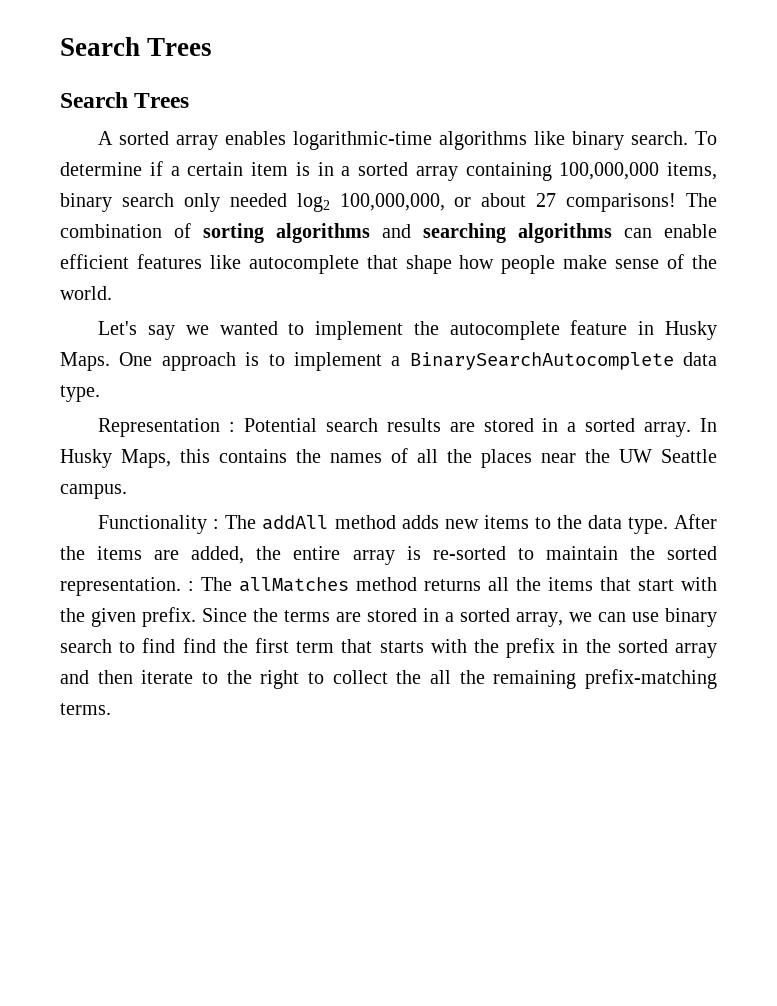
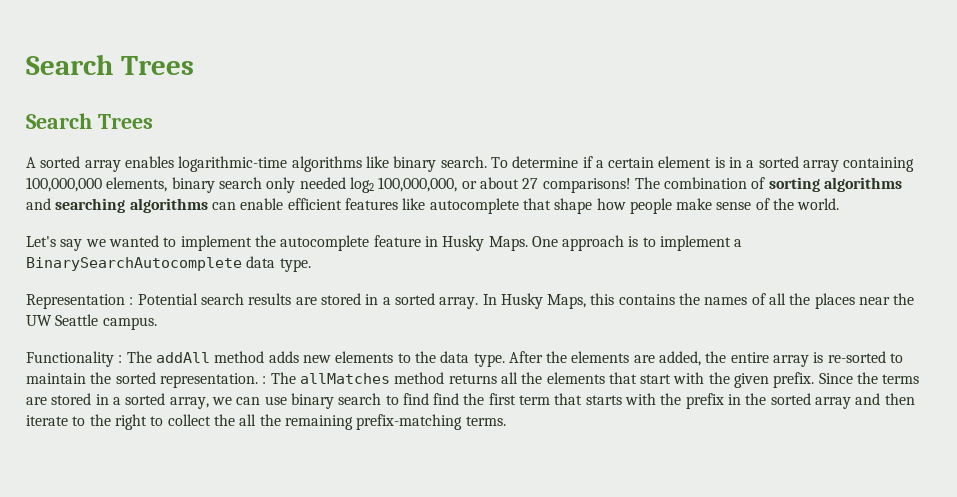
- To determine if a certain item is in a sorted array containing 100,000,000 items, binary search only needed log2 100,000,000, or about 27 comparisons!
+ To determine if a certain element is in a sorted array containing 100,000,000 elements, binary search only needed log2 100,000,000, or about 27 comparisons!
- Functionality : The addAll method adds new items to the data type.
+ Functionality : The addAll method adds new elements to the data type.
- After the items are added, the entire array is re-sorted to maintain the sorted representation. : The allMatches method returns all the items that start with the given prefix.
+ After the elements are added, the entire array is re-sorted to maintain the sorted representation. : The allMatches method returns all the elements that start with the given prefix.

